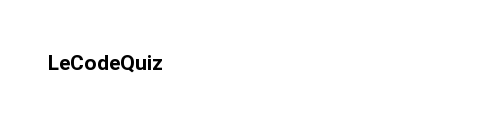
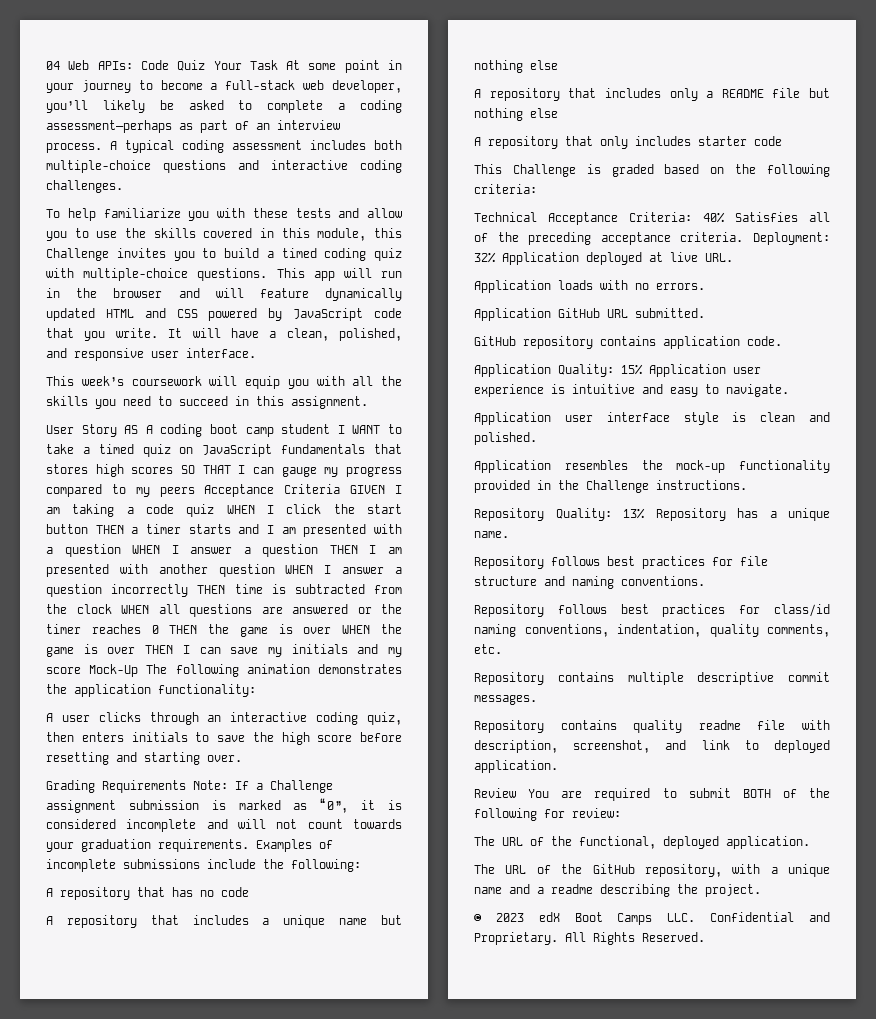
- LeCodeQuiz
+ 04 Web APIs: Code Quiz Your Task At some point in your journey to become a full-stack web developer, you’ll likely be asked to complete a coding assessment—perhaps as part of an interview process. A typical coding assessment includes both multiple-choice questions and interactive coding challenges.
+ To help familiarize you with these tests and allow you to use the skills covered in this module, this Challenge invites you to build a timed coding quiz with multiple-choice questions. This app will run in the browser and will feature dynamically updated HTML and CSS powered by JavaScript code that you write. It will have a clean, polished, and responsive user interface.
+ This week’s coursework will equip you with all the skills you need to succeed in this assignment.
+ User Story AS A coding boot camp student I WANT to take a timed quiz on JavaScript fundamentals that stores high scores SO THAT I can gauge my progress compared to my peers Acceptance Criteria GIVEN I am taking a code quiz WHEN I click the start button THEN a timer starts and I am presented with a question WHEN I answer a question THEN I am presented with another question WHEN I answer a question incorrectly THEN time is subtracted from the clock WHEN all questions are answered or the timer reaches 0 THEN the game is over WHEN the game is over THEN I can save my initials and my score Mock-Up The following animation demonstrates the application functionality:
+ A user clicks through an interactive coding quiz, then enters initials to save the high score before resetting and starting over.
+ Grading Requirements Note: If a Challenge assignment submission is marked as “0”, it is considered incomplete and will not count towards your graduation requirements. Examples of incomplete submissions include the following:
+ A repository that has no code
+ A repository that includes a unique name but nothing else
+ A repository that includes only a README file but nothing else
+ A repository that only includes starter code
+ This Challenge is graded based on the following criteria:
+ Technical Acceptance Criteria: 40% Satisfies all of the preceding acceptance criteria. Deployment: 32% Application deployed at live URL.
+ Application loads with no errors.
+ Application GitHub URL submitted.
+ GitHub repository contains application code.
+ Application Quality: 15% Application user experience is intuitive and easy to navigate.
+ Application user interface style is clean and polished.
+ Application resembles the mock-up functionality provided in the Challenge instructions.
+ Repository Quality: 13% Repository has a unique name.
+ Repository follows best practices for file structure and naming conventions.
+ Repository follows best practices for class/id naming conventions, indentation, quality comments, etc.
+ Repository contains multiple descriptive commit messages.
+ Repository contains quality readme file with description, screenshot, and link to deployed application.
+ Review You are required to submit BOTH of the following for review:
+ The URL of the functional, deployed application.
+ The URL of the GitHub repository, with a unique name and a readme describing the project.
+ © 2023 edX Boot Camps LLC. Confidential and Proprietary. All Rights Reserved.

